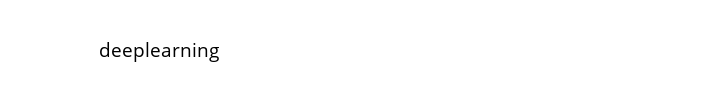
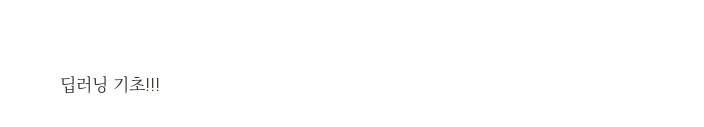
- deeplearning
+ 딥러닝 기초!!!

